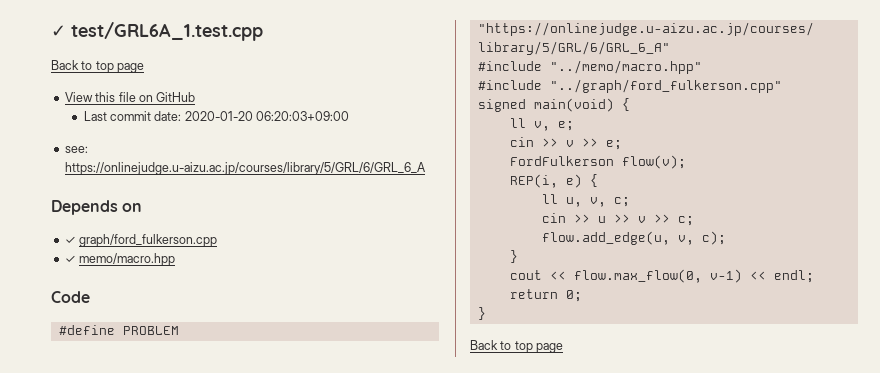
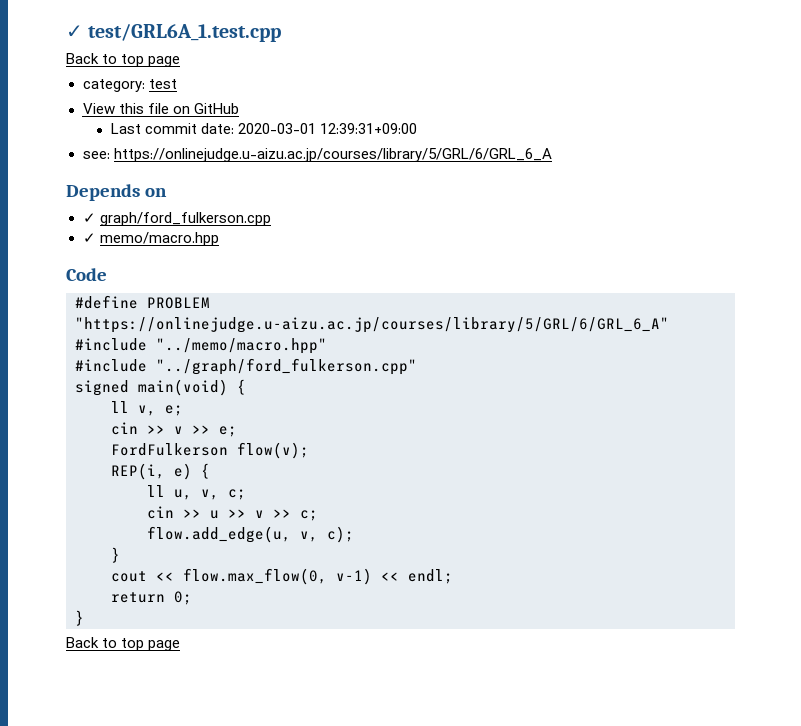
+ category: test
- Last commit date: 2020-01-20 06:20:03+09:00
+ Last commit date: 2020-03-01 12:39:31+09:00

